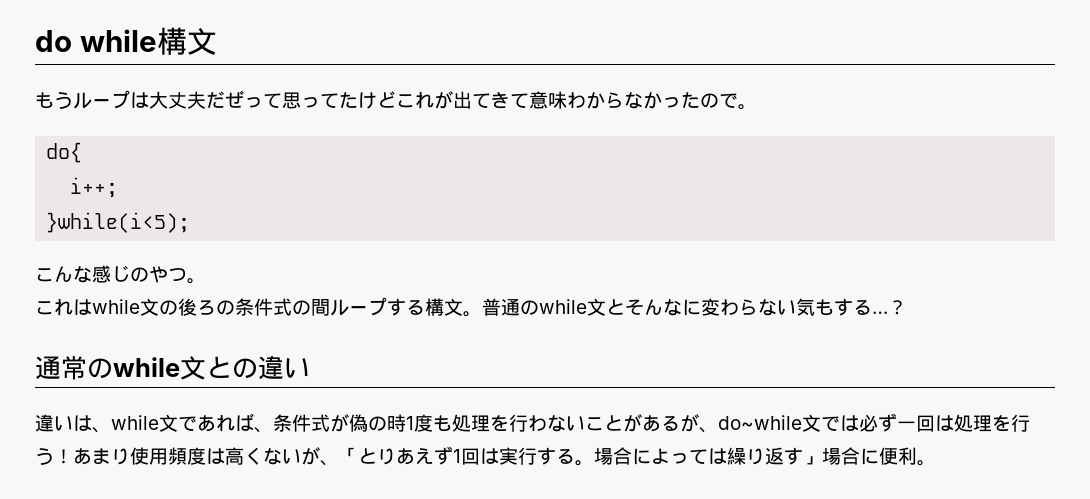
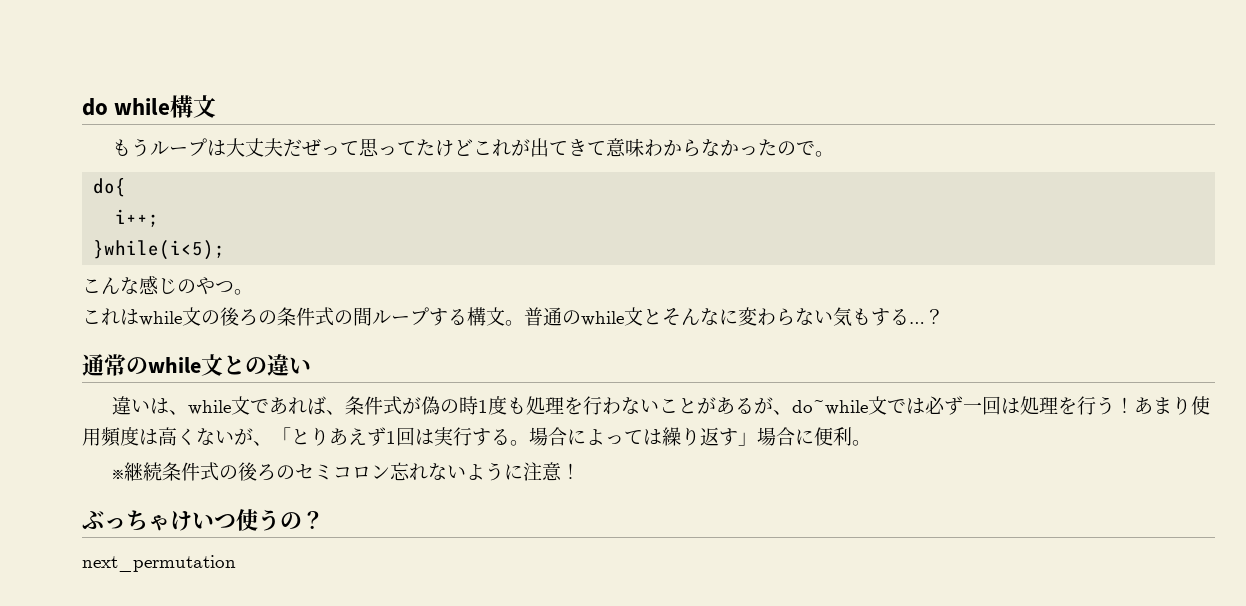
+ ※継続条件式の後ろのセミコロン忘れないように注意！
+ ぶっちゃけいつ使うの？
+ next_permutation

